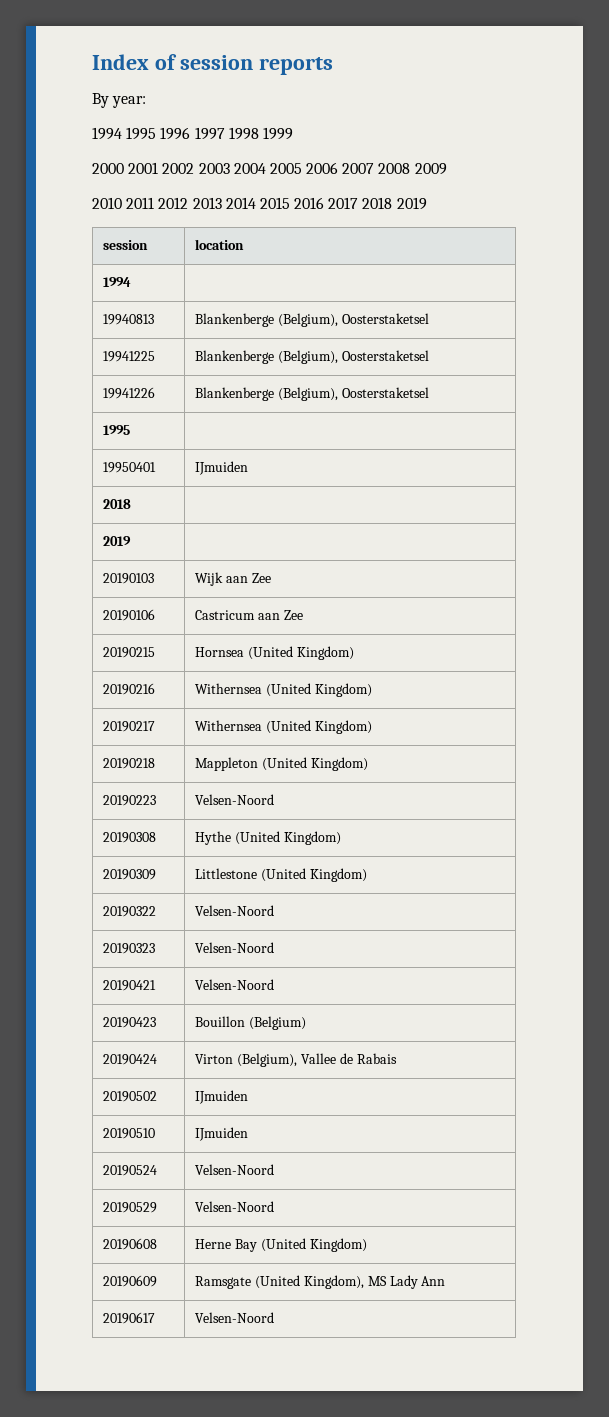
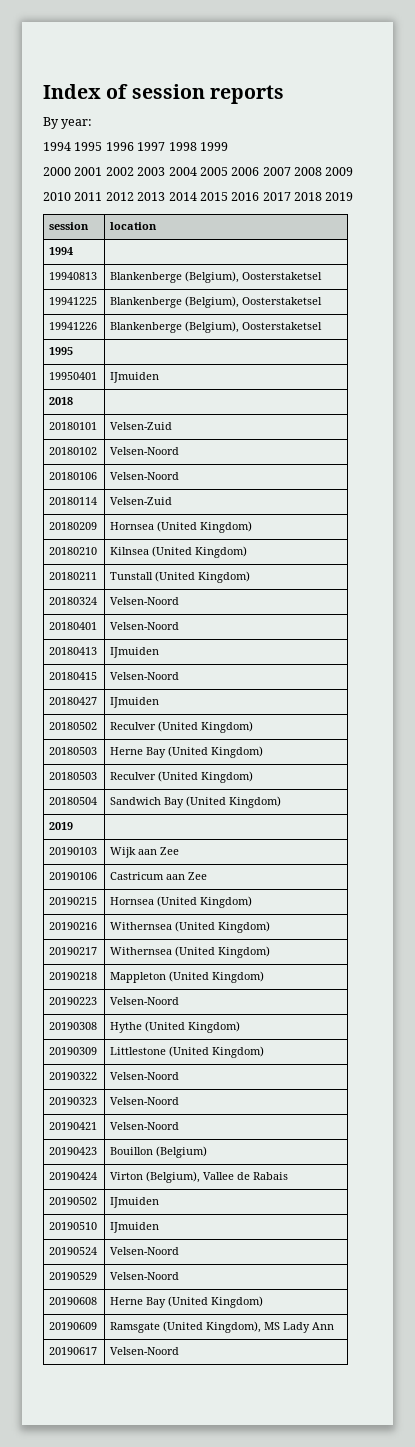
+ 20180101 | Velsen-Zuid
+ 20180102 | Velsen-Noord
+ 20180106 | Velsen-Noord
+ 20180114 | Velsen-Zuid
+ 20180209 | Hornsea (United Kingdom)
+ 20180210 | Kilnsea (United Kingdom)
+ 20180211 | Tunstall (United Kingdom)
+ 20180324 | Velsen-Noord
+ 20180401 | Velsen-Noord
+ 20180413 | IJmuiden
+ 20180415 | Velsen-Noord
+ 20180427 | IJmuiden
+ 20180502 | Reculver (United Kingdom)
+ 20180503 | Herne Bay (United Kingdom)
+ 20180503 | Reculver (United Kingdom)
+ 20180504 | Sandwich Bay (United Kingdom)

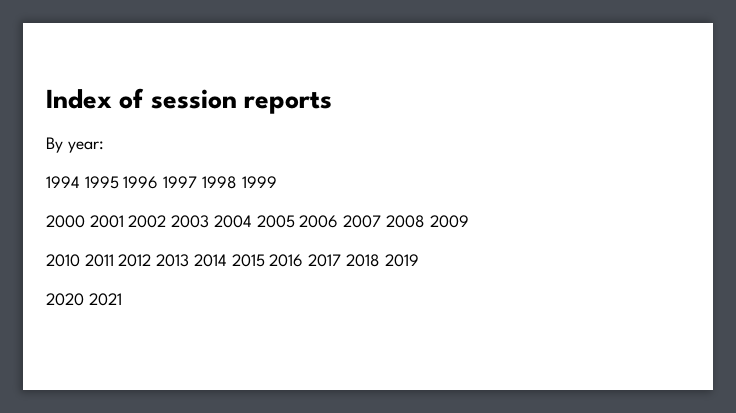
- session | location
- 1994 |
- 19940813 | Blankenberge (Belgium), Oosterstaketsel
- 19941225 | Blankenberge (Belgium), Oosterstaketsel
- 19941226 | Blankenberge (Belgium), Oosterstaketsel
- 1995 |
- 19950401 | IJmuiden
- 2018 |
- 20180101 | Velsen-Zuid
- 20180102 | Velsen-Noord
- 20180106 | Velsen-Noord
- 20180114 | Velsen-Zuid
- 20180209 | Hornsea (United Kingdom)
- 20180210 | Kilnsea (United Kingdom)
- 20180211 | Tunstall (United Kingdom)
- 20180324 | Velsen-Noord
- 20180401 | Velsen-Noord
- 20180413 | IJmuiden
- 20180415 | Velsen-Noord
- 20180427 | IJmuiden
- 20180502 | Reculver (United Kingdom)
- 20180503 | Herne Bay (United Kingdom)
- 20180503 | Reculver (United Kingdom)
- 20180504 | Sandwich Bay (United Kingdom)
- 2019 |
- 20190103 | Wijk aan Zee
- 20190106 | Castricum aan Zee
- 20190215 | Hornsea (United Kingdom)
- 20190216 | Withernsea (United Kingdom)
- 20190217 | Withernsea (United Kingdom)
- 20190218 | Mappleton (United Kingdom)
- 20190223 | Velsen-Noord
- 20190308 | Hythe (United Kingdom)
- 20190309 | Littlestone (United Kingdom)
- 20190322 | Velsen-Noord
- 20190323 | Velsen-Noord
- 20190421 | Velsen-Noord
- 20190423 | Bouillon (Belgium)
- 20190424 | Virton (Belgium), Vallee de Rabais
- 20190502 | IJmuiden
- 20190510 | IJmuiden
- 20190524 | Velsen-Noord
- 20190529 | Velsen-Noord
- 20190608 | Herne Bay (United Kingdom)
- 20190609 | Ramsgate (United Kingdom), MS Lady Ann
- 20190617 | Velsen-Noord
+ 2020 2021

